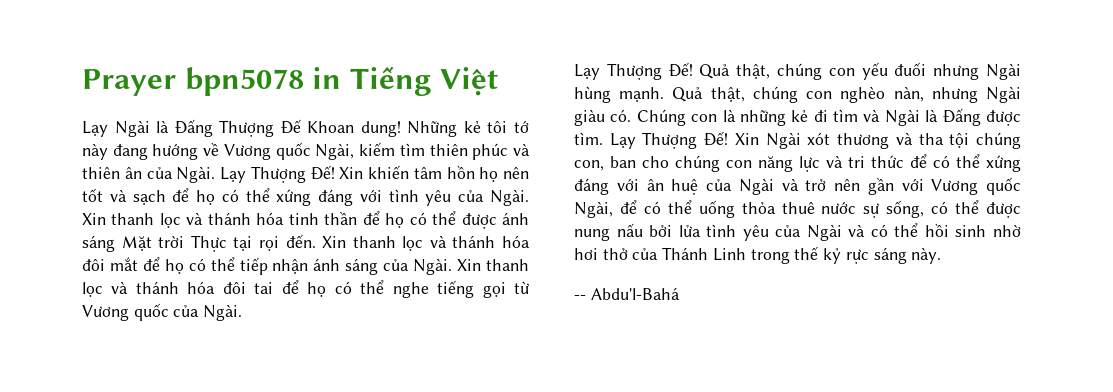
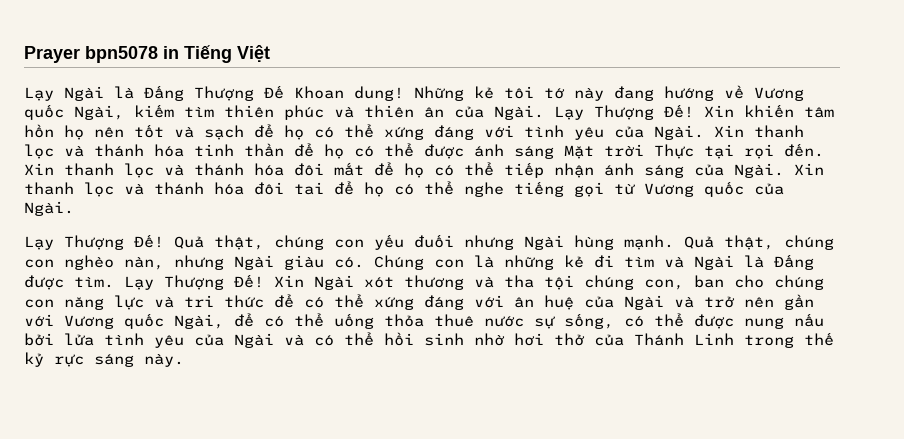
- -- Abdu'l-Bahá

